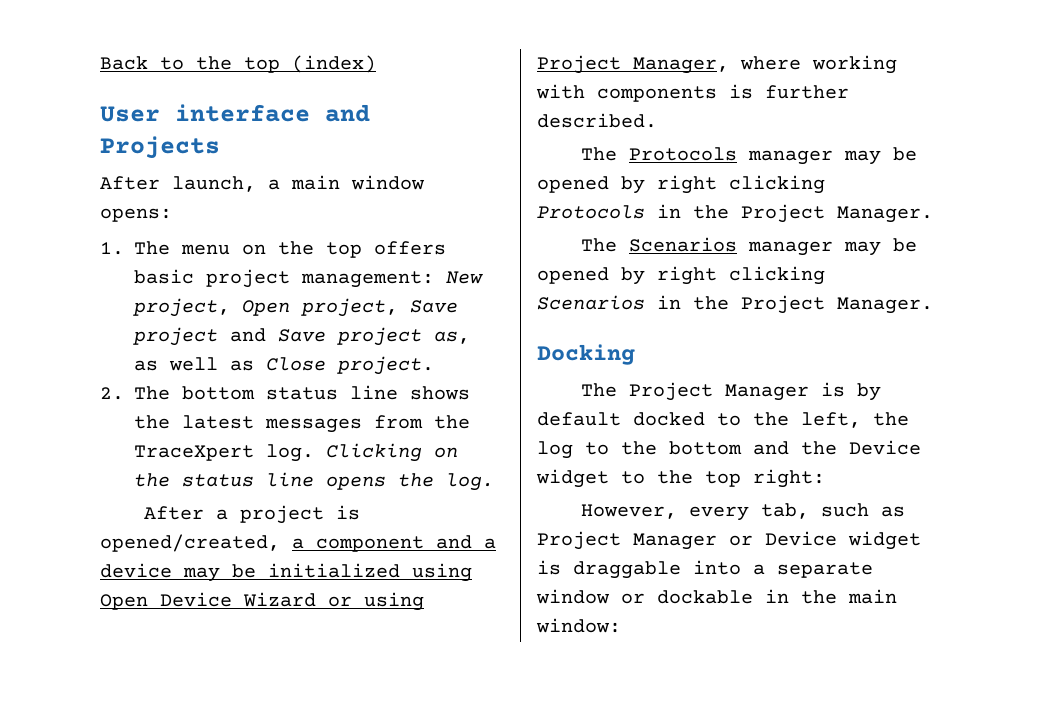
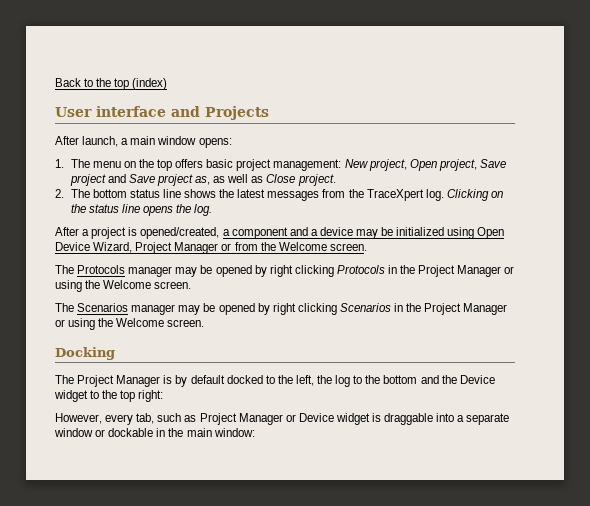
- After a project is opened/created, a component and a device may be initialized using Open Device Wizard or using Project Manager, where working with components is further described.
+ After a project is opened/created, a component and a device may be initialized using Open Device Wizard, Project Manager or from the Welcome screen.
- The Protocols manager may be opened by right clicking Protocols in the Project Manager.
+ The Protocols manager may be opened by right clicking Protocols in the Project Manager or using the Welcome screen.
- The Scenarios manager may be opened by right clicking Scenarios in the Project Manager.
+ The Scenarios manager may be opened by right clicking Scenarios in the Project Manager or using the Welcome screen.

